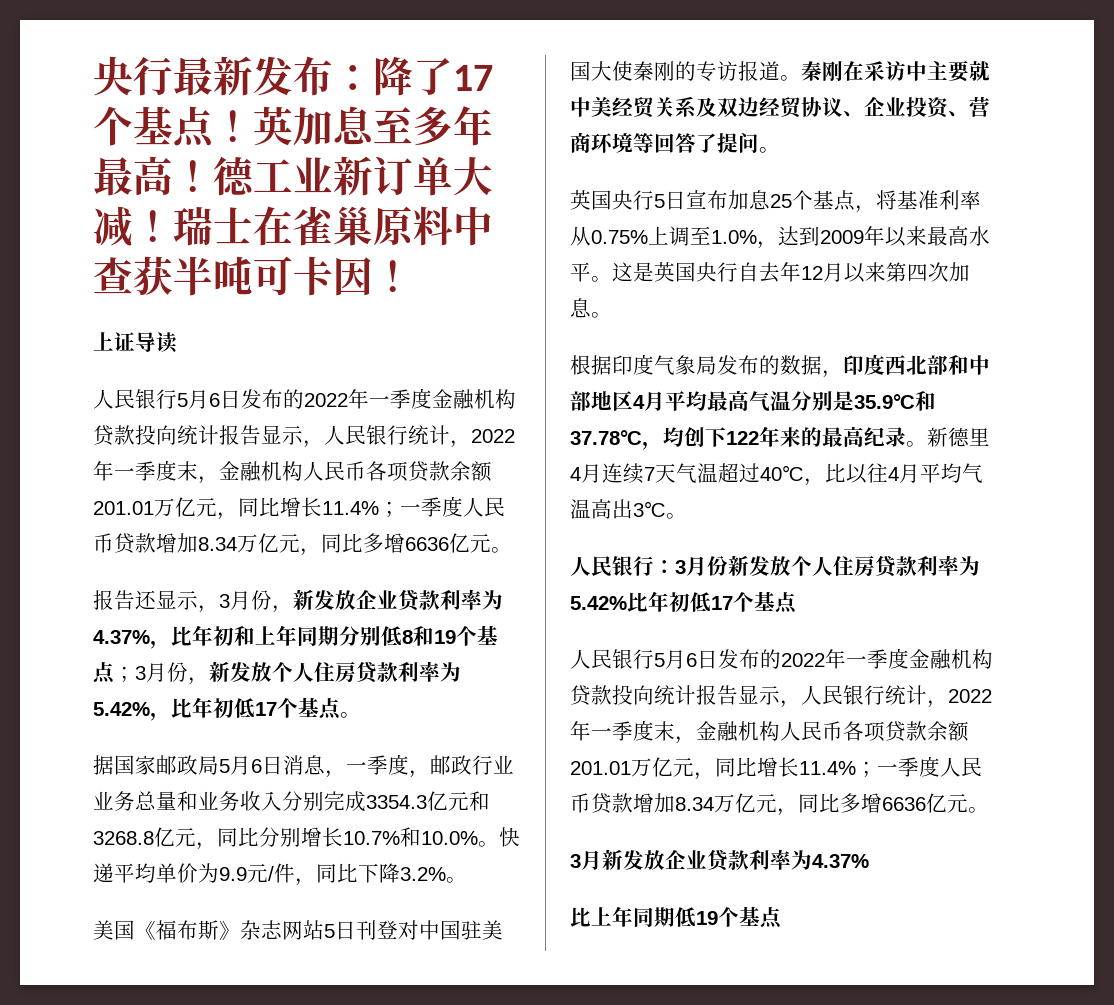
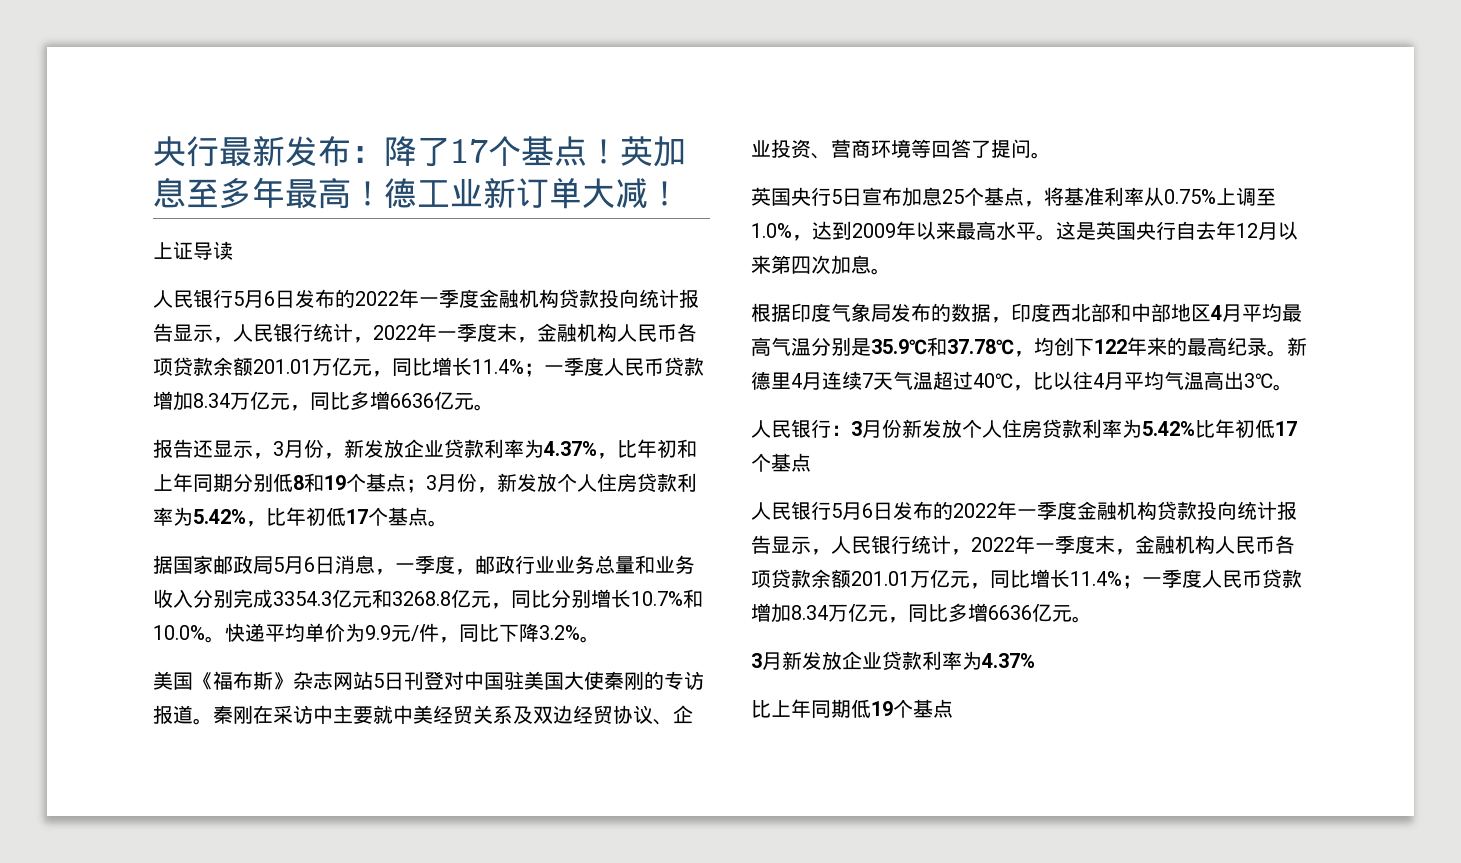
- 瑞士在雀巢原料中查获半吨可卡因！

